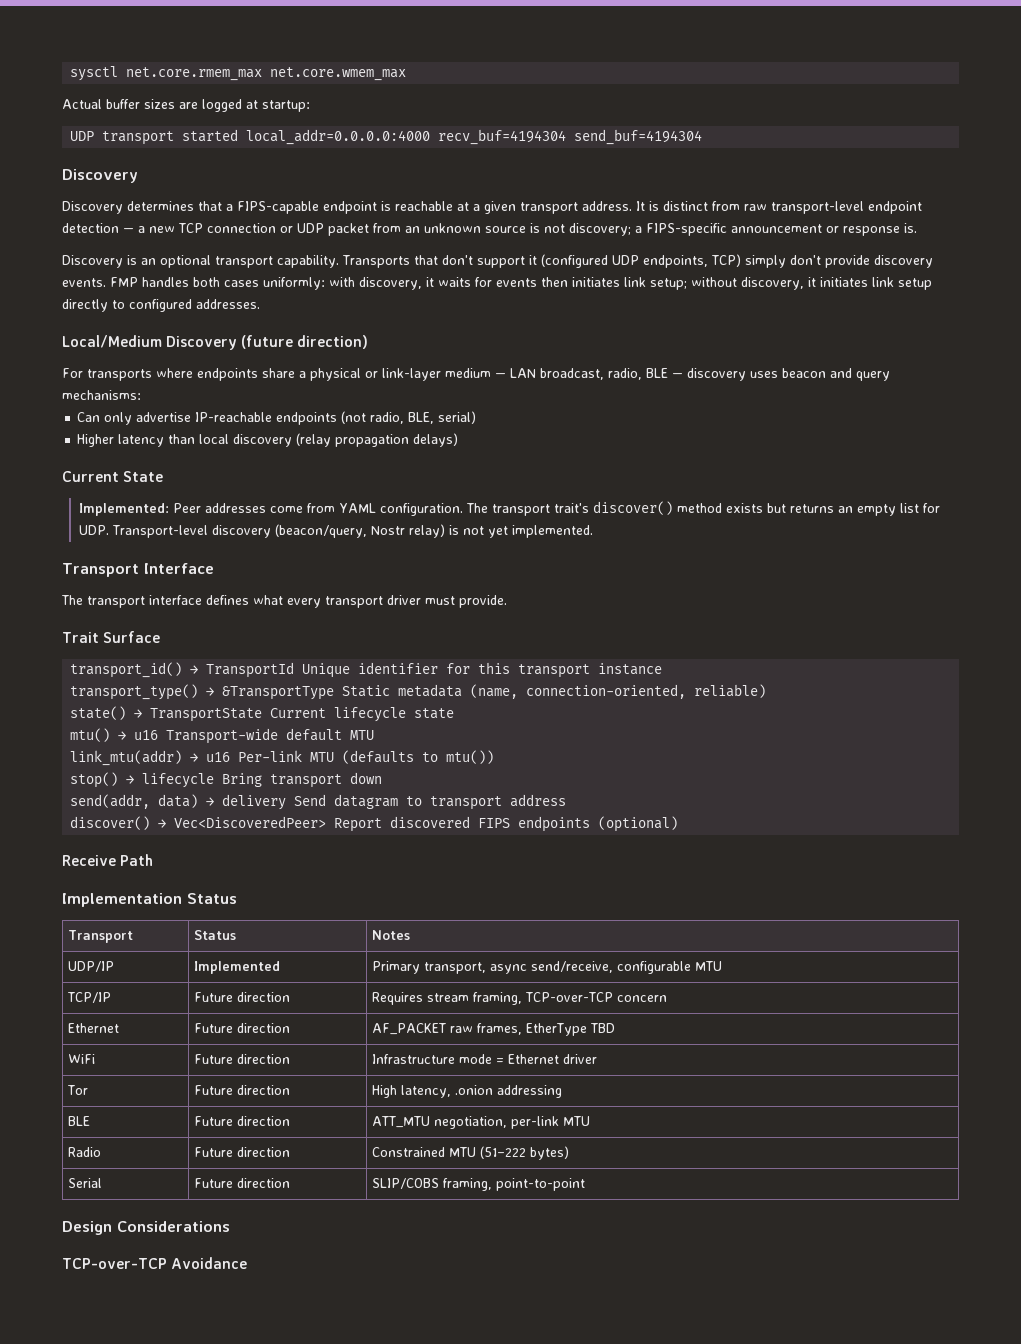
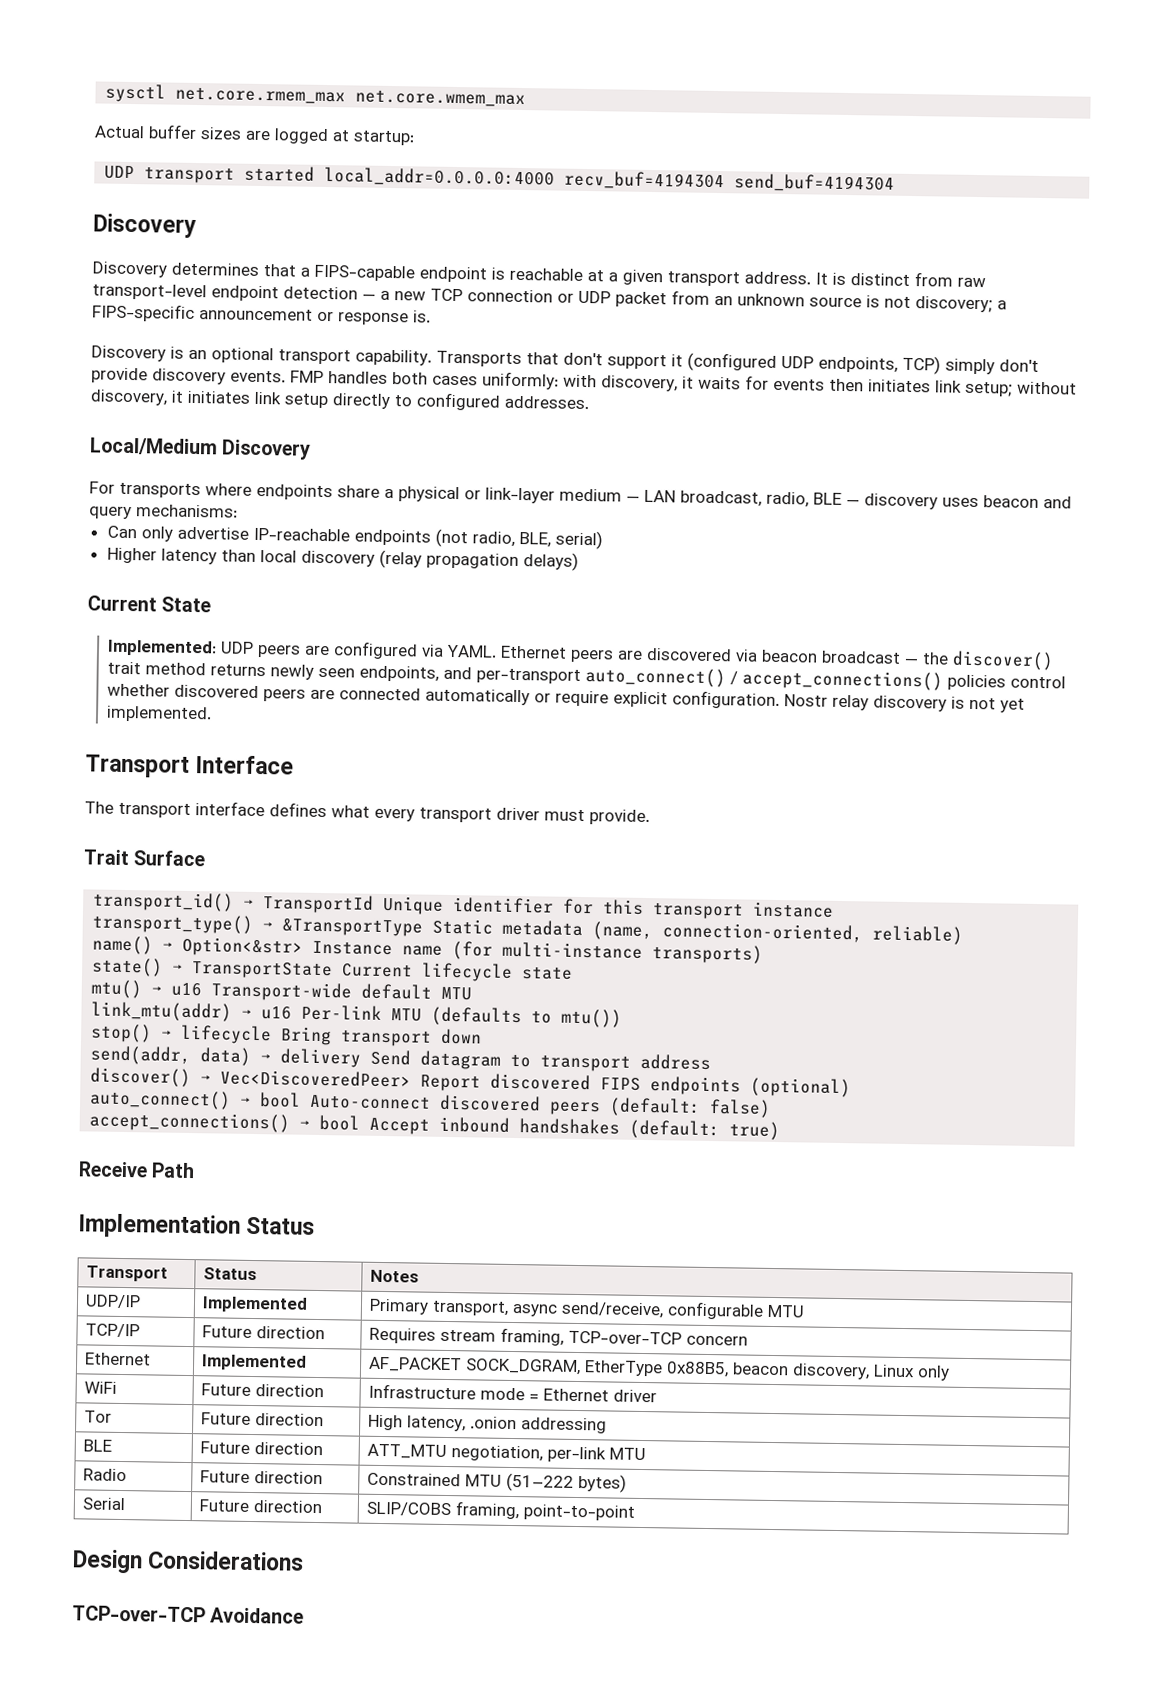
- Local/Medium Discovery (future direction)
+ Local/Medium Discovery
- Implemented: Peer addresses come from YAML configuration. The transport trait's discover() method exists but returns an empty list for UDP. Transport-level discovery (beacon/query, Nostr relay) is not yet implemented.
+ Implemented: UDP peers are configured via YAML. Ethernet peers are discovered via beacon broadcast — the discover() trait method returns newly seen endpoints, and per-transport auto_connect() / accept_connections() policies control whether discovered peers are connected automatically or require explicit configuration. Nostr relay discovery is not yet implemented.
+ name() → Option<&str> Instance name (for multi-instance transports)
+ auto_connect() → bool Auto-connect discovered peers (default: false)
+ accept_connections() → bool Accept inbound handshakes (default: true)
- Ethernet | Future direction | AF_PACKET raw frames, EtherType TBD
+ Ethernet | Implemented | AF_PACKET SOCK_DGRAM, EtherType 0x88B5, beacon discovery, Linux only

